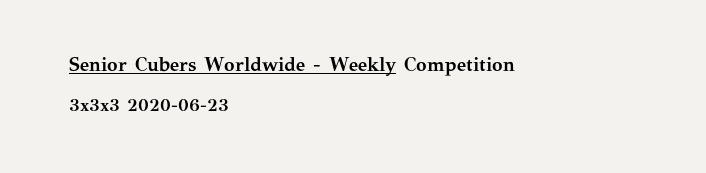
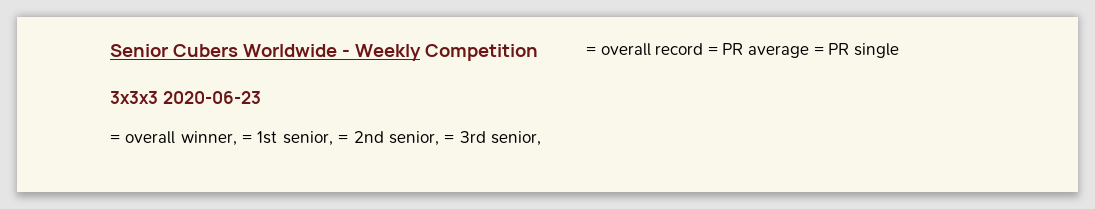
+ = overall winner, = 1st senior, = 2nd senior, = 3rd senior, = overall record = PR average = PR single

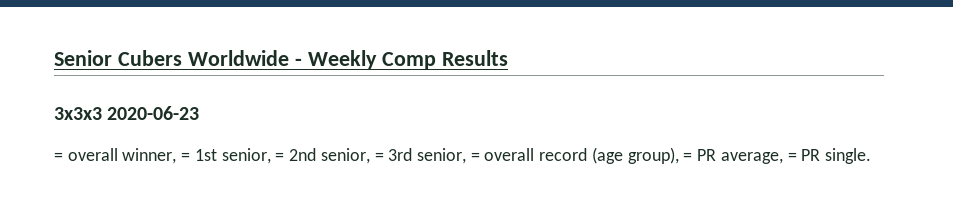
- Senior Cubers Worldwide - Weekly Competition
+ Senior Cubers Worldwide - Weekly Comp Results
- = overall winner, = 1st senior, = 2nd senior, = 3rd senior, = overall record = PR average = PR single
+ = overall winner, = 1st senior, = 2nd senior, = 3rd senior, = overall record (age group), = PR average, = PR single.

